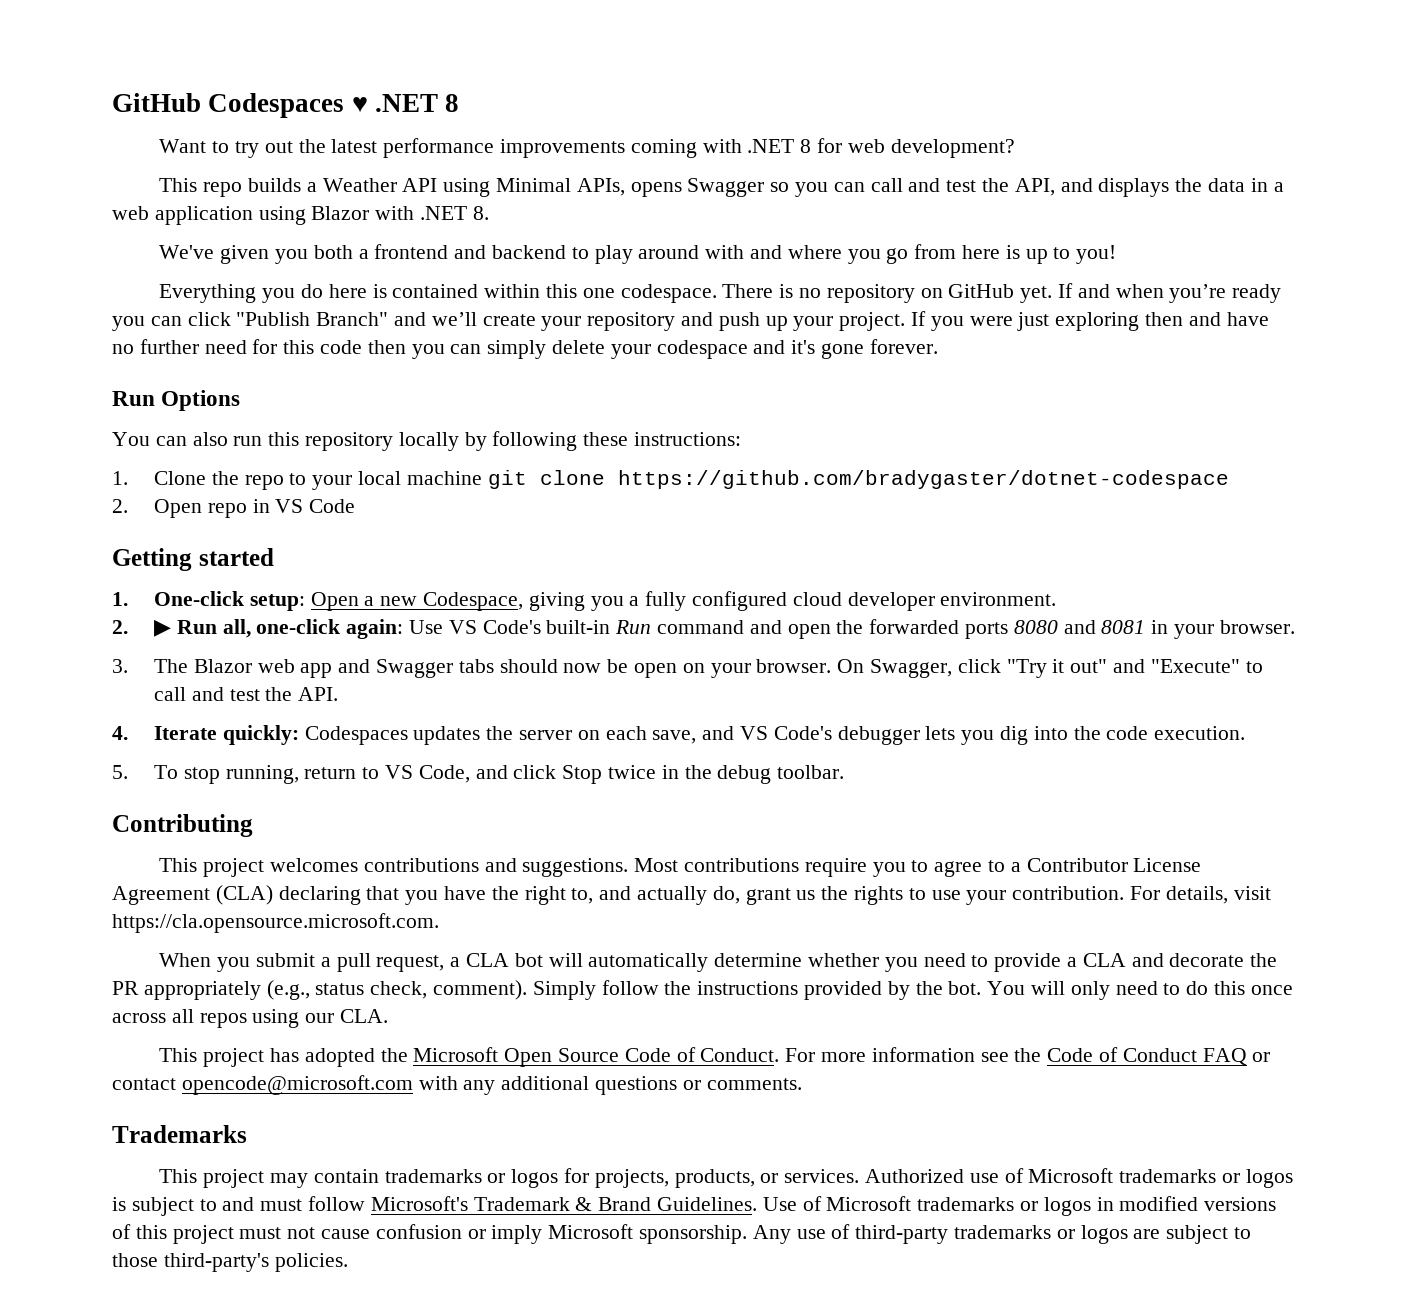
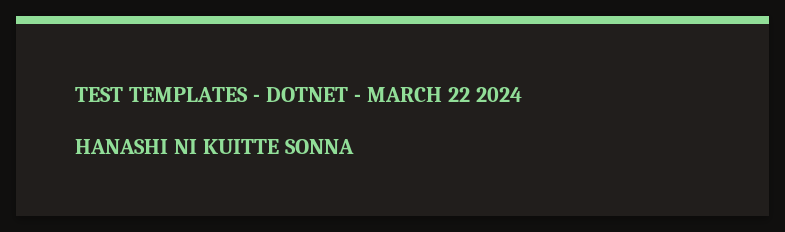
- GitHub Codespaces ♥ .NET 8
- Want to try out the latest performance improvements coming with .NET 8 for web development?
- This repo builds a Weather API using Minimal APIs, opens Swagger so you can call and test the API, and displays the data in a web application using Blazor with .NET 8.
- We've given you both a frontend and backend to play around with and where you go from here is up to you!
- Everything you do here is contained within this one codespace. There is no repository on GitHub yet. If and when you’re ready you can click "Publish Branch" and we’ll create your repository and push up your project. If you were just exploring then and have no further need for this code then you can simply delete your codespace and it's gone forever.
- Run Options
- You can also run this repository locally by following these instructions:
- 1. Clone the repo to your local machine git clone https://github.com/bradygaster/dotnet-codespace
- 2. Open repo in VS Code
- Getting started
- 1. One-click setup: Open a new Codespace, giving you a fully configured cloud developer environment.
- 2. ▶ Run all, one-click again: Use VS Code's built-in Run command and open the forwarded ports 8080 and 8081 in your browser.
- 3. The Blazor web app and Swagger tabs should now be open on your browser. On Swagger, click "Try it out" and "Execute" to call and test the API.
- 4. Iterate quickly: Codespaces updates the server on each save, and VS Code's debugger lets you dig into the code execution.
- 5. To stop running, return to VS Code, and click Stop twice in the debug toolbar.
- Contributing
- This project welcomes contributions and suggestions. Most contributions require you to agree to a Contributor License Agreement (CLA) declaring that you have the right to, and actually do, grant us the rights to use your contribution. For details, visit https://cla.opensource.microsoft.com.
- When you submit a pull request, a CLA bot will automatically determine whether you need to provide a CLA and decorate the PR appropriately (e.g., status check, comment). Simply follow the instructions provided by the bot. You will only need to do this once across all repos using our CLA.
- This project has adopted the Microsoft Open Source Code of Conduct. For more information see the Code of Conduct FAQ or contact opencode@microsoft.com with any additional questions or comments.
- Trademarks
- This project may contain trademarks or logos for projects, products, or services. Authorized use of Microsoft trademarks or logos is subject to and must follow Microsoft's Trademark & Brand Guidelines. Use of Microsoft trademarks or logos in modified versions of this project must not cause confusion or imply Microsoft sponsorship. Any use of third-party trademarks or logos are subject to those third-party's policies.
+ TEST TEMPLATES - DOTNET - MARCH 22 2024
+ HANASHI NI KUITTE SONNA

